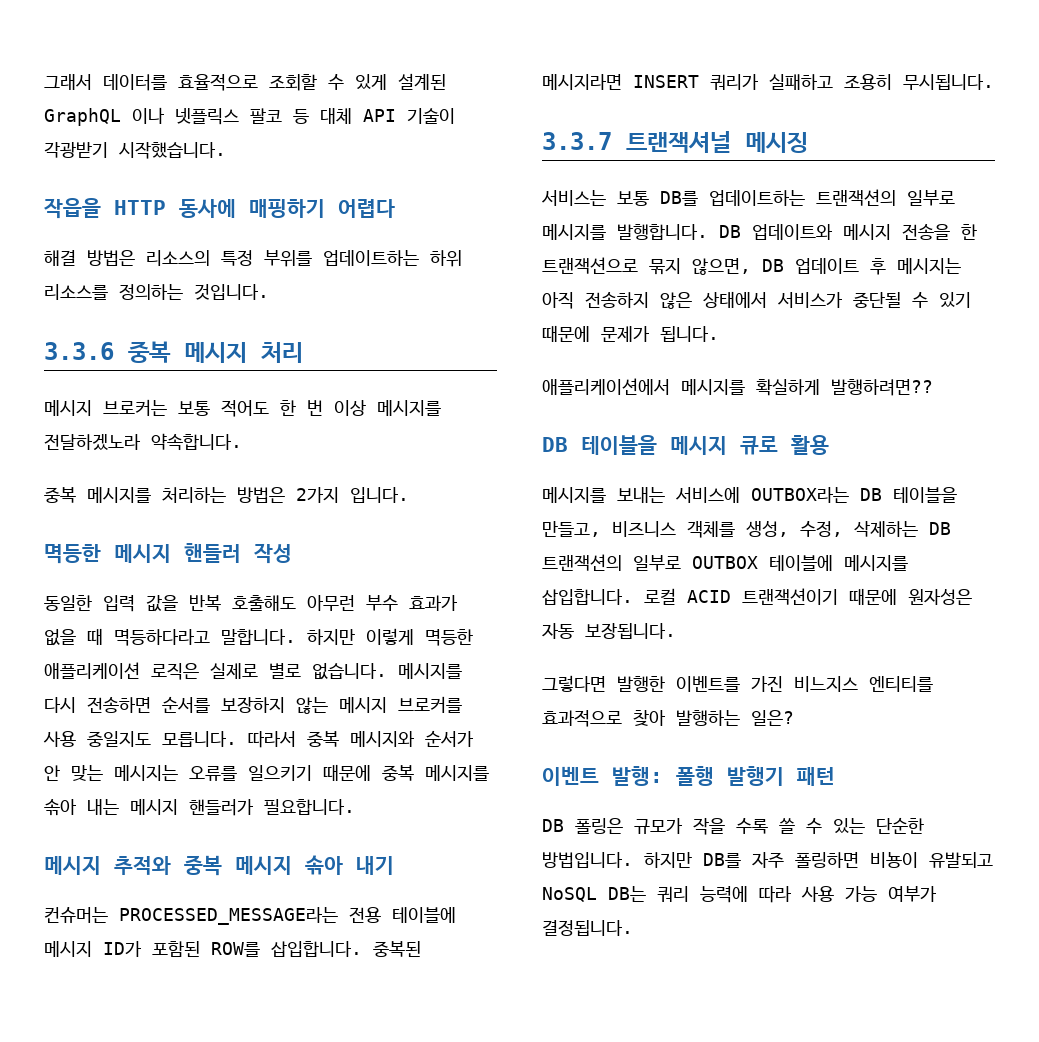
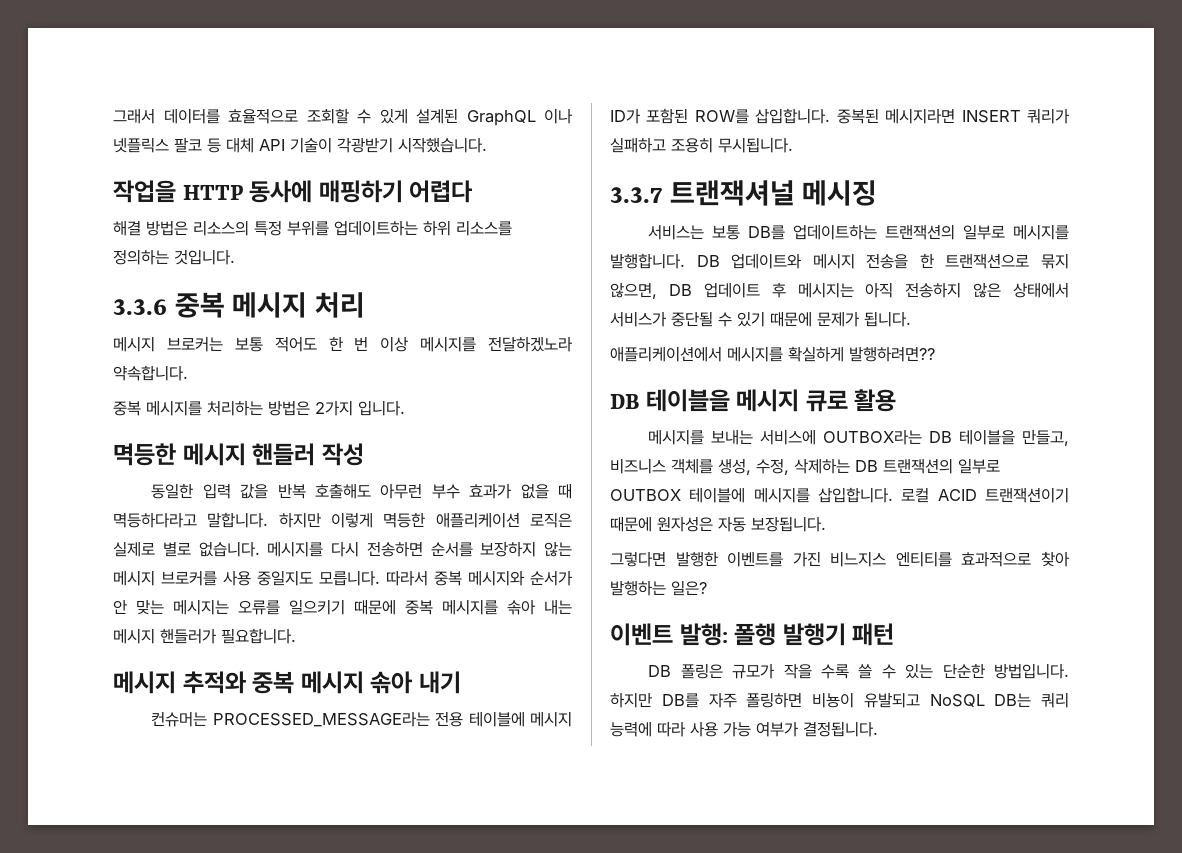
- 작읍을 HTTP 동사에 매핑하기 어렵다
+ 작업을 HTTP 동사에 매핑하기 어렵다

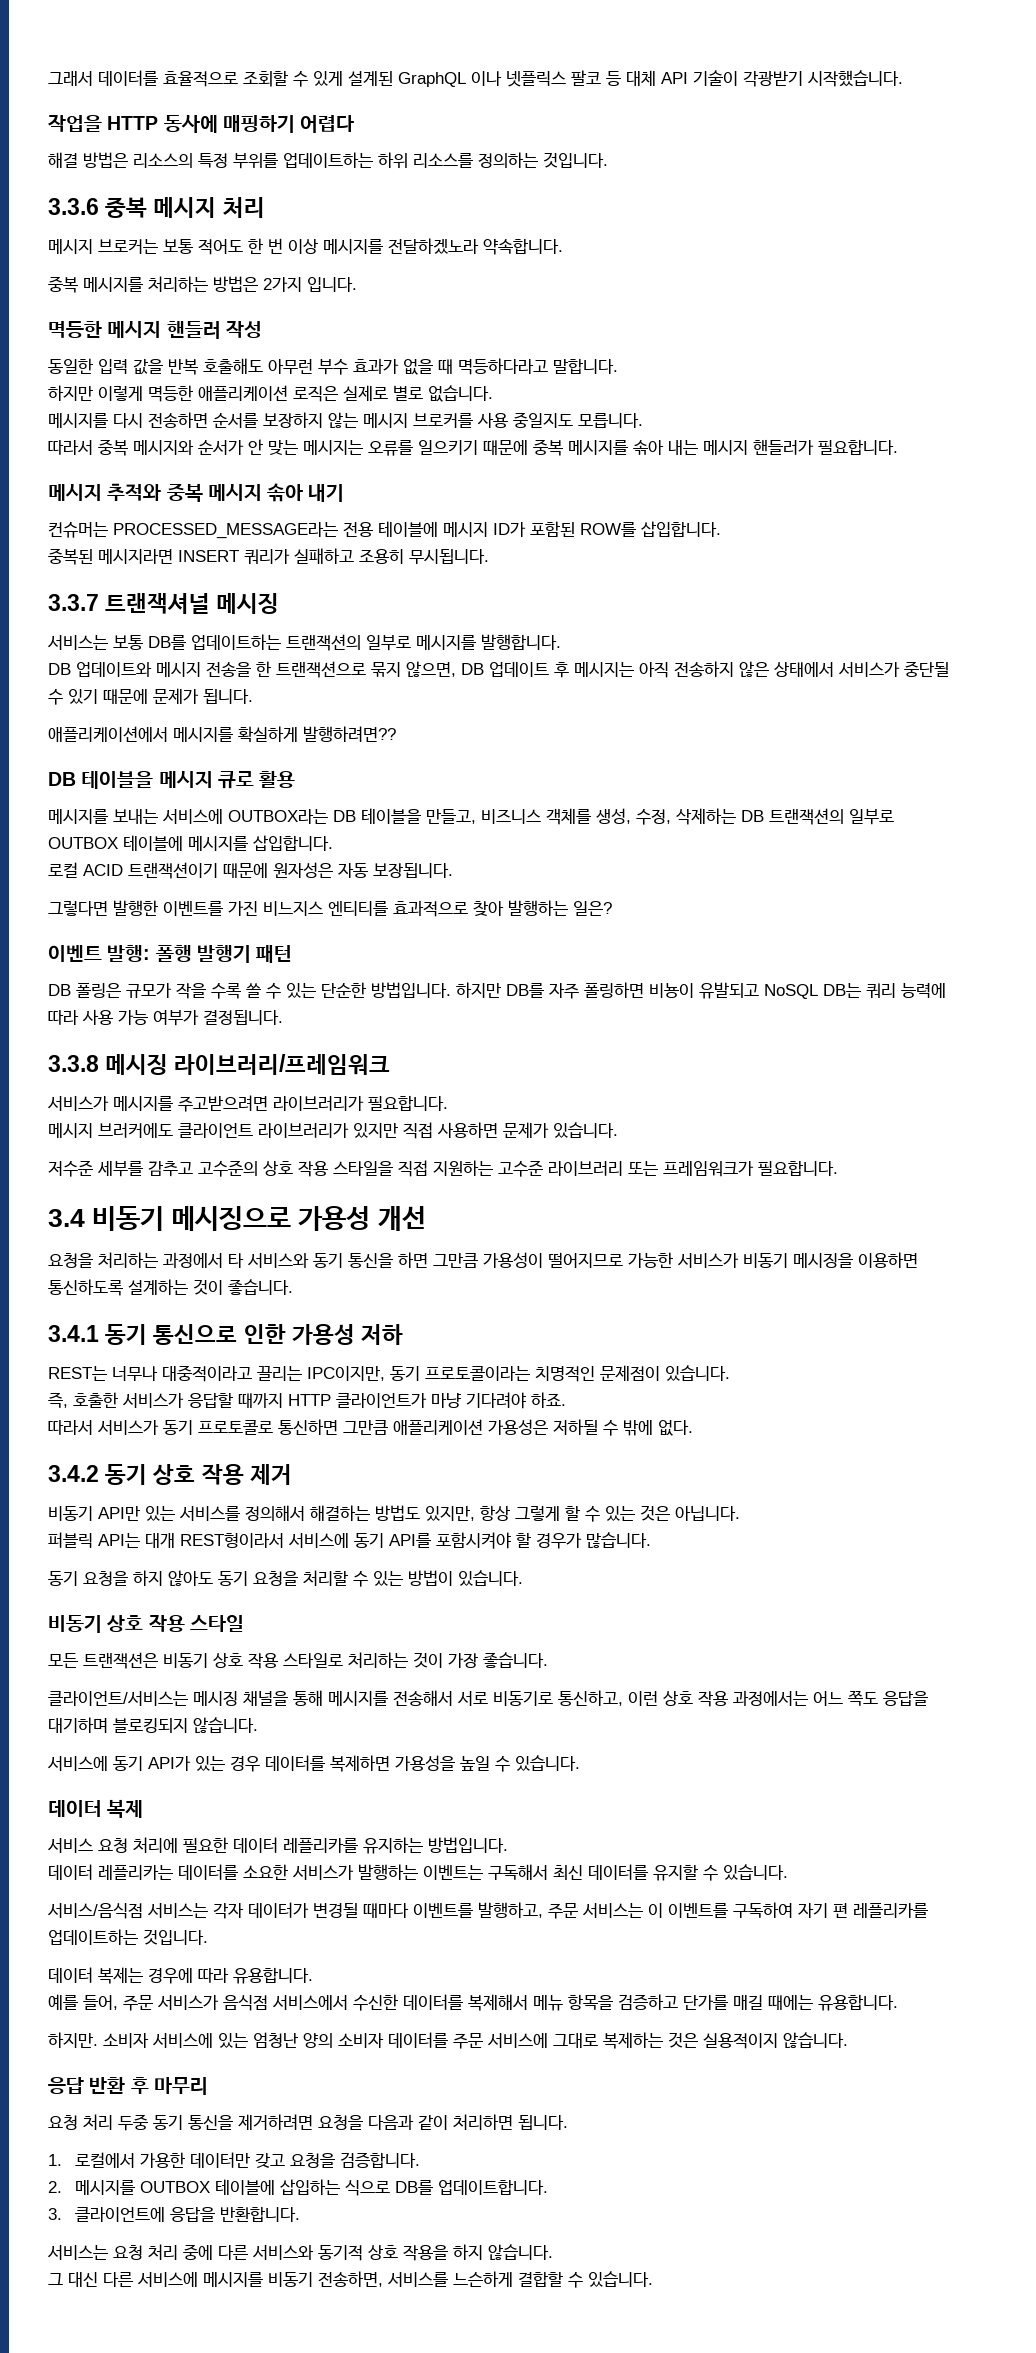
- 동일한 입력 값을 반복 호출해도 아무런 부수 효과가 없을 때 멱등하다라고 말합니다. 하지만 이렇게 멱등한 애플리케이션 로직은 실제로 별로 없습니다. 메시지를 다시 전송하면 순서를 보장하지 않는 메시지 브로커를 사용 중일지도 모릅니다. 따라서 중복 메시지와 순서가 안 맞는 메시지는 오류를 일으키기 때문에 중복 메시지를 솎아 내는 메시지 핸들러가 필요합니다.
+ 동일한 입력 값을 반복 호출해도 아무런 부수 효과가 없을 때 멱등하다라고 말합니다.
+ 하지만 이렇게 멱등한 애플리케이션 로직은 실제로 별로 없습니다.
+ 메시지를 다시 전송하면 순서를 보장하지 않는 메시지 브로커를 사용 중일지도 모릅니다.
+ 따라서 중복 메시지와 순서가 안 맞는 메시지는 오류를 일으키기 때문에 중복 메시지를 솎아 내는 메시지 핸들러가 필요합니다.
- 컨슈머는 PROCESSED_MESSAGE라는 전용 테이블에 메시지 ID가 포함된 ROW를 삽입합니다. 중복된 메시지라면 INSERT 쿼리가 실패하고 조용히 무시됩니다.
+ 컨슈머는 PROCESSED_MESSAGE라는 전용 테이블에 메시지 ID가 포함된 ROW를 삽입합니다.
+ 중복된 메시지라면 INSERT 쿼리가 실패하고 조용히 무시됩니다.
- 서비스는 보통 DB를 업데이트하는 트랜잭션의 일부로 메시지를 발행합니다. DB 업데이트와 메시지 전송을 한 트랜잭션으로 묶지 않으면, DB 업데이트 후 메시지는 아직 전송하지 않은 상태에서 서비스가 중단될 수 있기 때문에 문제가 됩니다.
+ 서비스는 보통 DB를 업데이트하는 트랜잭션의 일부로 메시지를 발행합니다.
+ DB 업데이트와 메시지 전송을 한 트랜잭션으로 묶지 않으면, DB 업데이트 후 메시지는 아직 전송하지 않은 상태에서 서비스가 중단될 수 있기 때문에 문제가 됩니다.
- 메시지를 보내는 서비스에 OUTBOX라는 DB 테이블을 만들고, 비즈니스 객체를 생성, 수정, 삭제하는 DB 트랜잭션의 일부로 OUTBOX 테이블에 메시지를 삽입합니다. 로컬 ACID 트랜잭션이기 때문에 원자성은 자동 보장됩니다.
+ 메시지를 보내는 서비스에 OUTBOX라는 DB 테이블을 만들고, 비즈니스 객체를 생성, 수정, 삭제하는 DB 트랜잭션의 일부로 OUTBOX 테이블에 메시지를 삽입합니다.
+ 로컬 ACID 트랜잭션이기 때문에 원자성은 자동 보장됩니다.
+ 3.3.8 메시징 라이브러리/프레임워크
+ 서비스가 메시지를 주고받으려면 라이브러리가 필요합니다.
+ 메시지 브러커에도 클라이언트 라이브러리가 있지만 직접 사용하면 문제가 있습니다.
+ 저수준 세부를 감추고 고수준의 상호 작용 스타일을 직접 지원하는 고수준 라이브러리 또는 프레임워크가 필요합니다.
+ 3.4 비동기 메시징으로 가용성 개선
+ 요청을 처리하는 과정에서 타 서비스와 동기 통신을 하면 그만큼 가용성이 떨어지므로 가능한 서비스가 비동기 메시징을 이용하면 통신하도록 설계하는 것이 좋습니다.
+ 3.4.1 동기 통신으로 인한 가용성 저하
+ REST는 너무나 대중적이라고 끌리는 IPC이지만, 동기 프로토콜이라는 치명적인 문제점이 있습니다.
+ 즉, 호출한 서비스가 응답할 때까지 HTTP 클라이언트가 마냥 기다려야 하죠.
+ 따라서 서비스가 동기 프로토콜로 통신하면 그만큼 애플리케이션 가용성은 저하될 수 밖에 없다.
+ 3.4.2 동기 상호 작용 제거
+ 비동기 API만 있는 서비스를 정의해서 해결하는 방법도 있지만, 항상 그렇게 할 수 있는 것은 아닙니다.
+ 퍼블릭 API는 대개 REST형이라서 서비스에 동기 API를 포함시켜야 할 경우가 많습니다.
+ 동기 요청을 하지 않아도 동기 요청을 처리할 수 있는 방법이 있습니다.
+ 비동기 상호 작용 스타일
+ 모든 트랜잭션은 비동기 상호 작용 스타일로 처리하는 것이 가장 좋습니다.
+ 클라이언트/서비스는 메시징 채널을 통해 메시지를 전송해서 서로 비동기로 통신하고, 이런 상호 작용 과정에서는 어느 쪽도 응답을 대기하며 블로킹되지 않습니다.
+ 서비스에 동기 API가 있는 경우 데이터를 복제하면 가용성을 높일 수 있습니다.
+ 데이터 복제
+ 서비스 요청 처리에 필요한 데이터 레플리카를 유지하는 방법입니다.
+ 데이터 레플리카는 데이터를 소요한 서비스가 발행하는 이벤트는 구독해서 최신 데이터를 유지할 수 있습니다.
+ 서비스/음식점 서비스는 각자 데이터가 변경될 때마다 이벤트를 발행하고, 주문 서비스는 이 이벤트를 구독하여 자기 편 레플리카를 업데이트하는 것입니다.
+ 데이터 복제는 경우에 따라 유용합니다.
+ 예를 들어, 주문 서비스가 음식점 서비스에서 수신한 데이터를 복제해서 메뉴 항목을 검증하고 단가를 매길 때에는 유용합니다.
+ 하지만. 소비자 서비스에 있는 엄청난 양의 소비자 데이터를 주문 서비스에 그대로 복제하는 것은 실용적이지 않습니다.
+ 응답 반환 후 마무리
+ 요청 처리 두중 동기 통신을 제거하려면 요청을 다음과 같이 처리하면 됩니다.
+ 1. 로컬에서 가용한 데이터만 갖고 요청을 검증합니다.
+ 2. 메시지를 OUTBOX 테이블에 삽입하는 식으로 DB를 업데이트합니다.
+ 3. 클라이언트에 응답을 반환합니다.
+ 서비스는 요청 처리 중에 다른 서비스와 동기적 상호 작용을 하지 않습니다.
+ 그 대신 다른 서비스에 메시지를 비동기 전송하면, 서비스를 느슨하게 결합할 수 있습니다.

